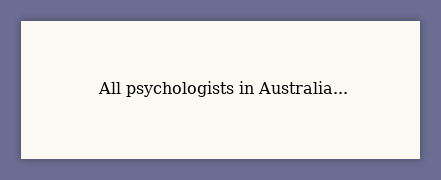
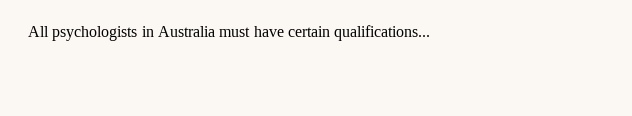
- All psychologists in Australia...
+ All psychologists in Australia must have certain qualifications...

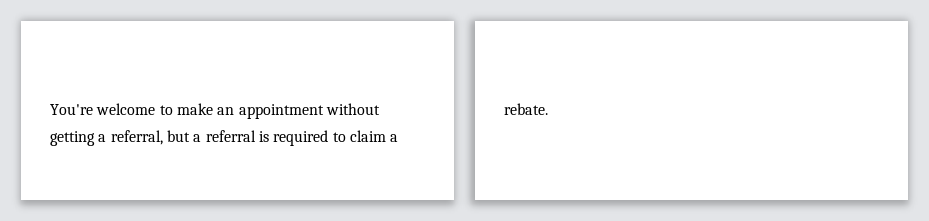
- All psychologists in Australia must have certain qualifications...
+ You're welcome to make an appointment without getting a referral, but a referral is required to claim a rebate.

